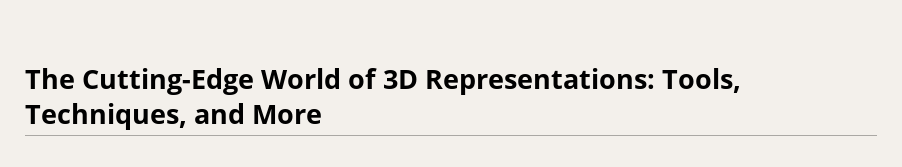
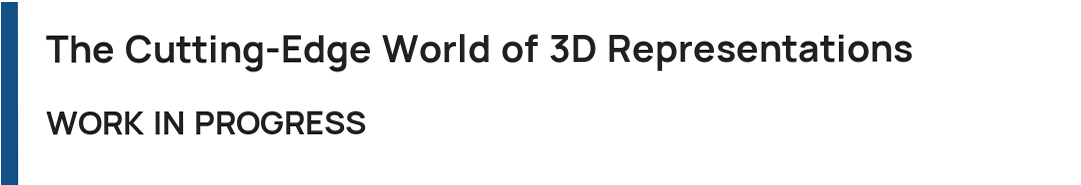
- The Cutting-Edge World of 3D Representations: Tools, Techniques, and More
+ The Cutting-Edge World of 3D Representations
+ WORK IN PROGRESS

